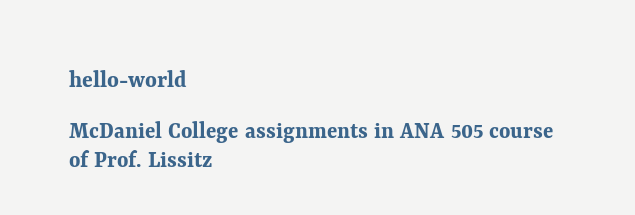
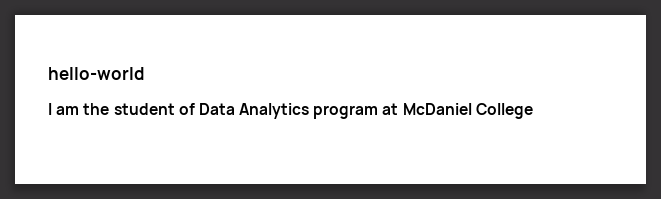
- McDaniel College assignments in ANA 505 course of Prof. Lissitz
+ I am the student of Data Analytics program at McDaniel College

